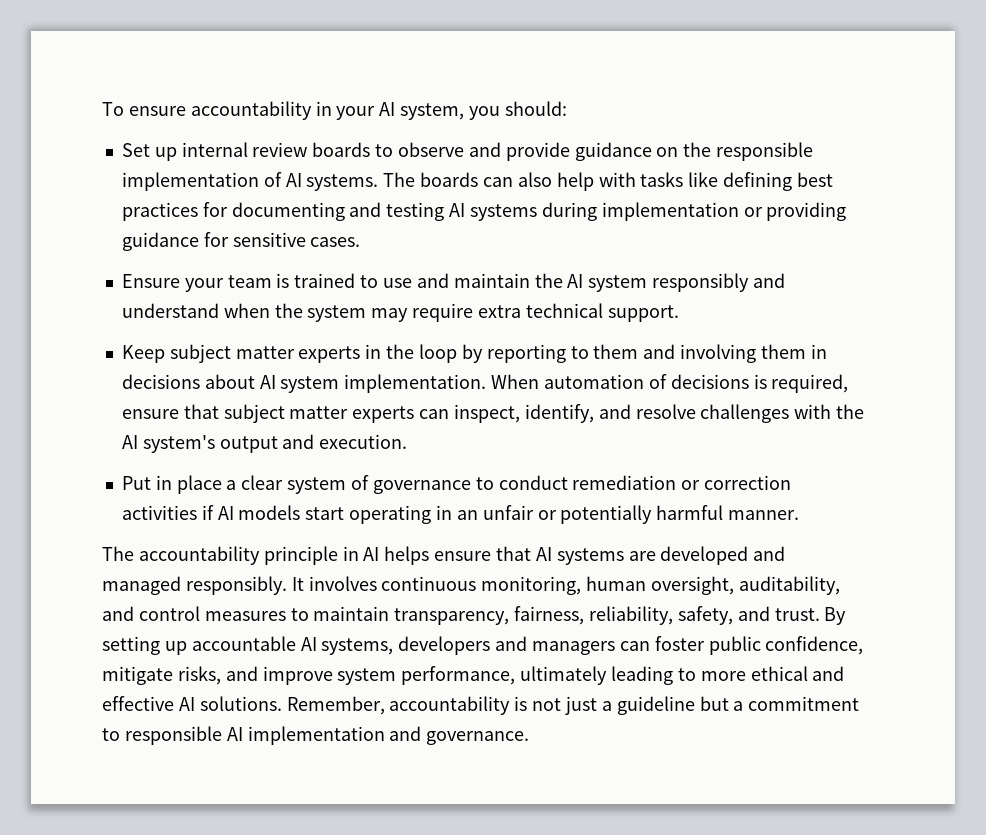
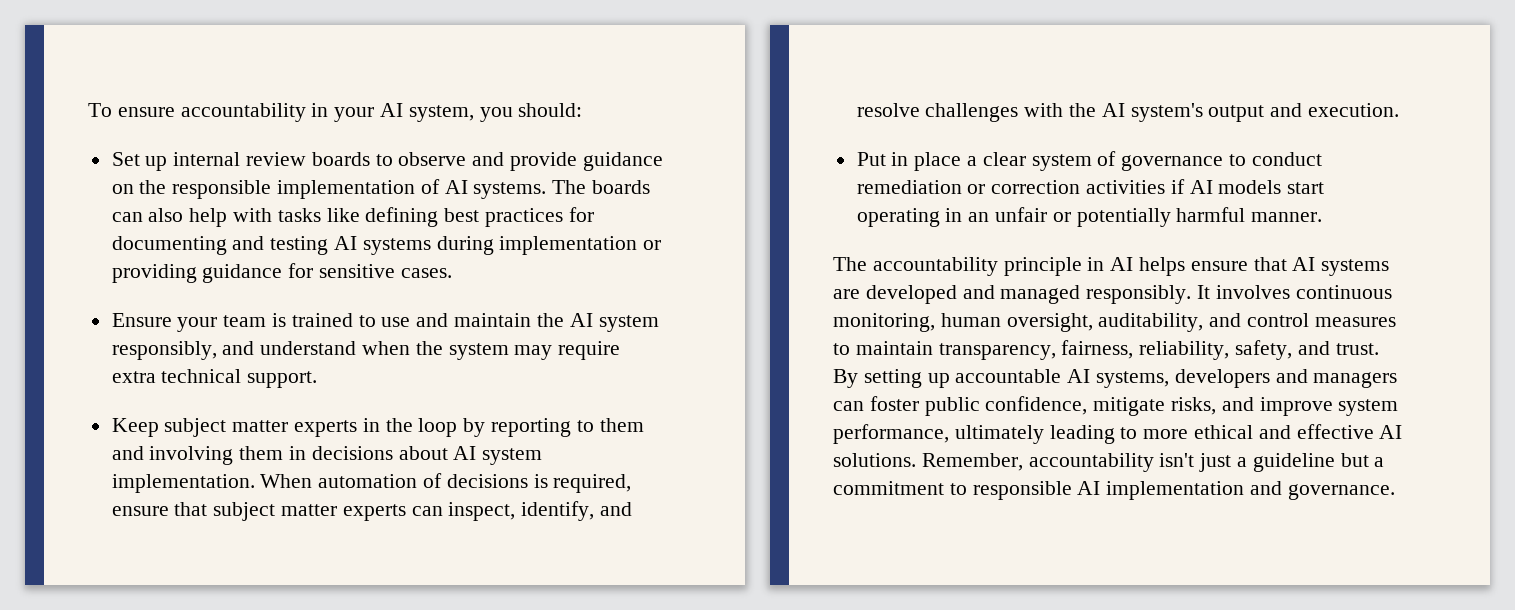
- Ensure your team is trained to use and maintain the AI system responsibly and understand when the system may require extra technical support.
+ Ensure your team is trained to use and maintain the AI system responsibly, and understand when the system may require extra technical support.
- Remember, accountability is not just a guideline but a commitment to responsible AI implementation and governance.
+ Remember, accountability isn't just a guideline but a commitment to responsible AI implementation and governance.

